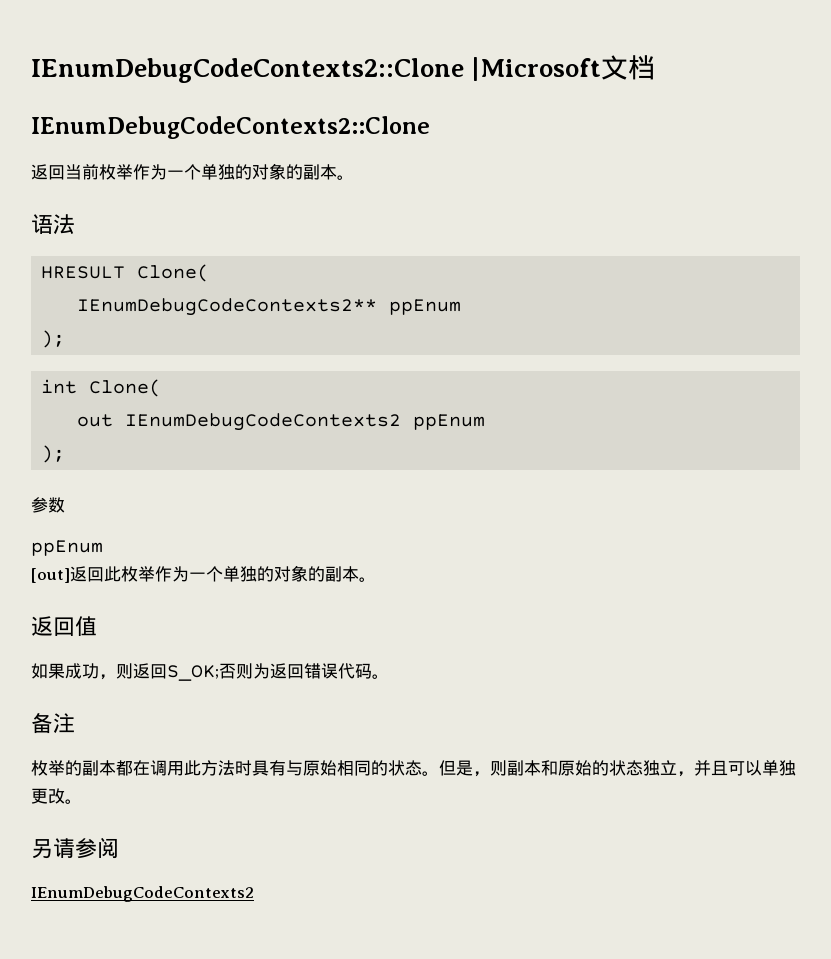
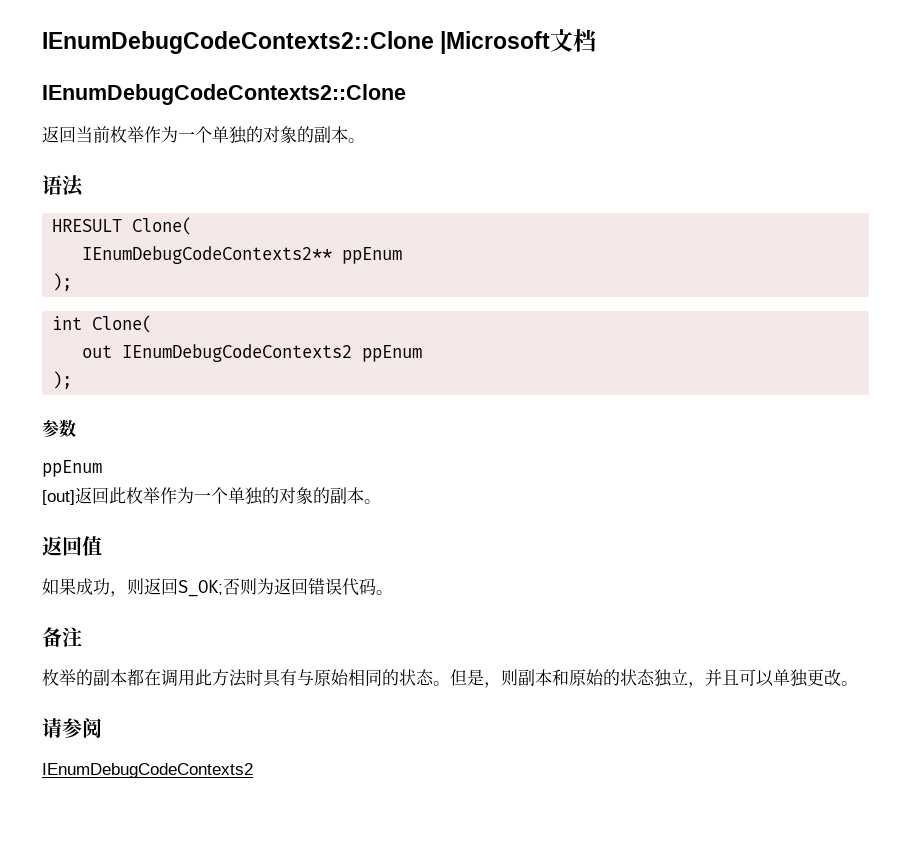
- 另请参阅
+ 请参阅

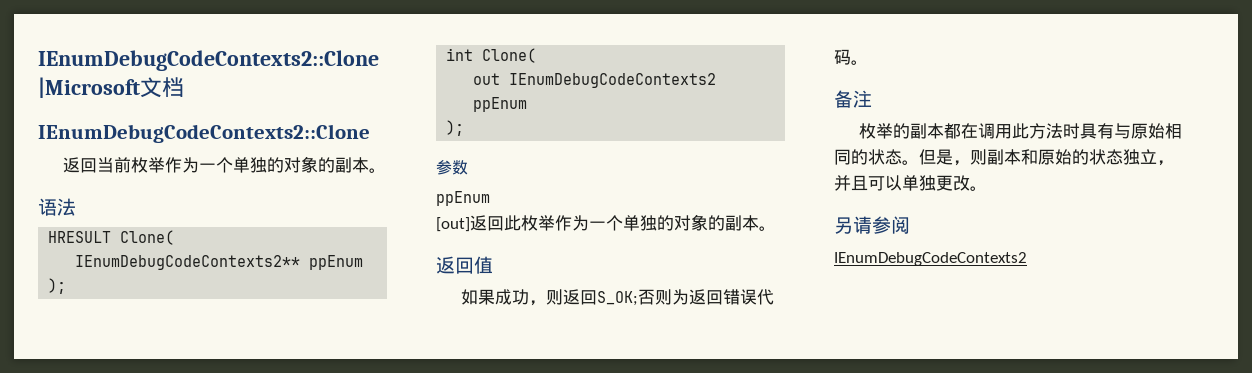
- 请参阅
+ 另请参阅

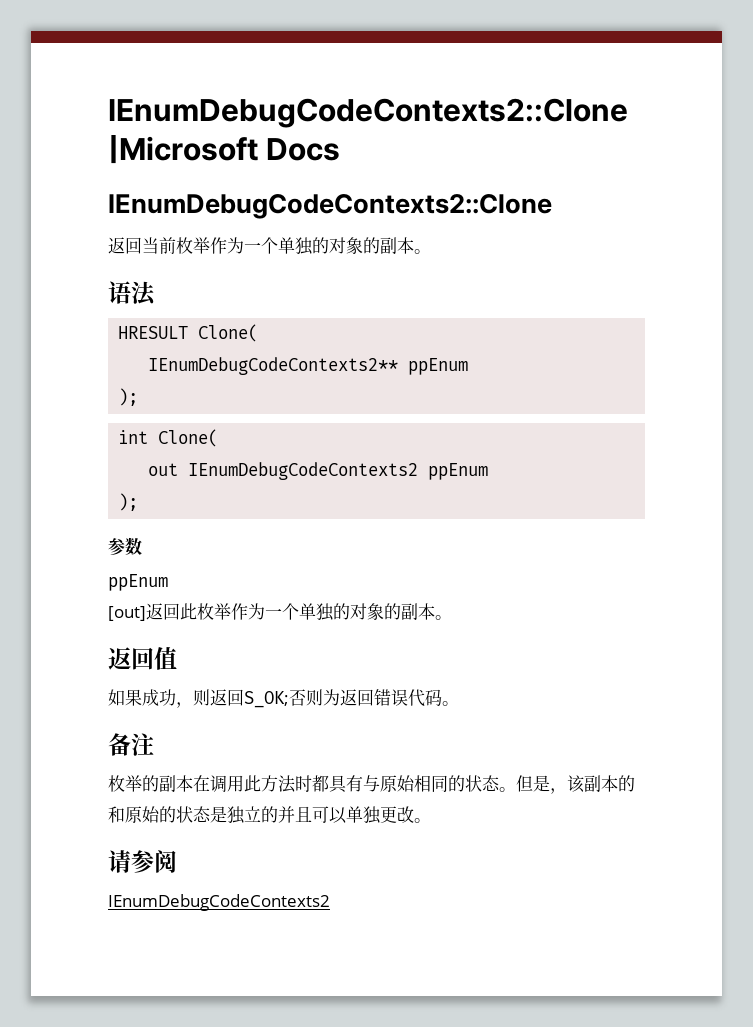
- IEnumDebugCodeContexts2::Clone |Microsoft文档
+ IEnumDebugCodeContexts2::Clone |Microsoft Docs
- 枚举的副本都在调用此方法时具有与原始相同的状态。
+ 枚举的副本在调用此方法时都具有与原始相同的状态。
- 但是，则副本和原始的状态独立，并且可以单独更改。
+ 但是，该副本的和原始的状态是独立的并且可以单独更改。
- 另请参阅
+ 请参阅

